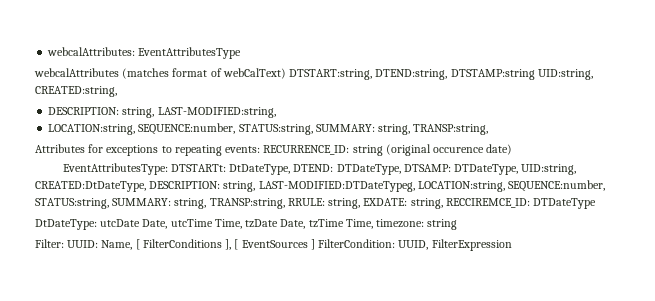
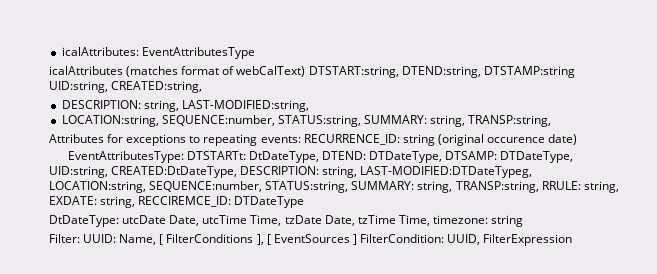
- webcalAttributes: EventAttributesType
+ icalAttributes: EventAttributesType
- webcalAttributes (matches format of webCalText) DTSTART:string, DTEND:string, DTSTAMP:string UID:string, CREATED:string,
+ icalAttributes (matches format of webCalText) DTSTART:string, DTEND:string, DTSTAMP:string UID:string, CREATED:string,

